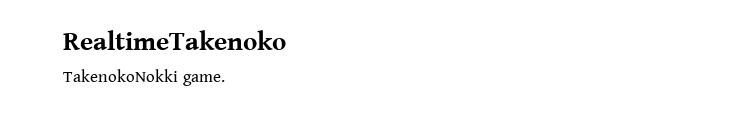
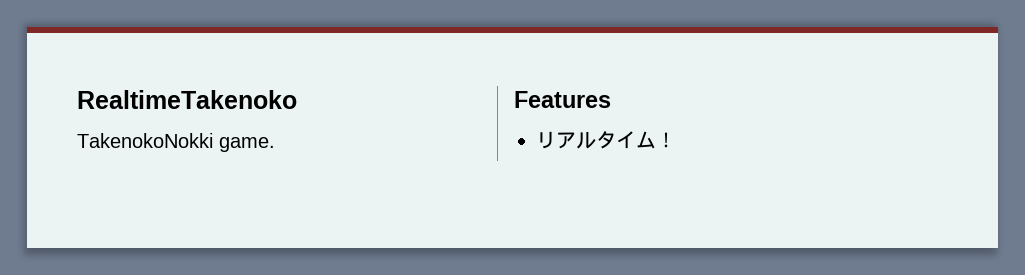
+ Features
+ リアルタイム！

